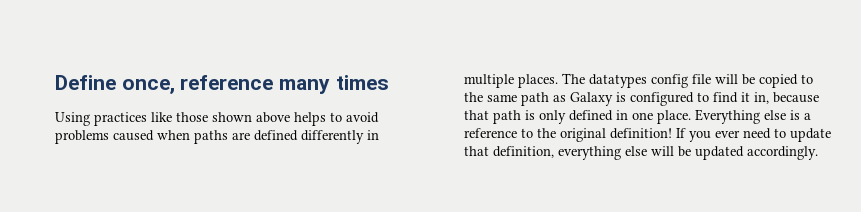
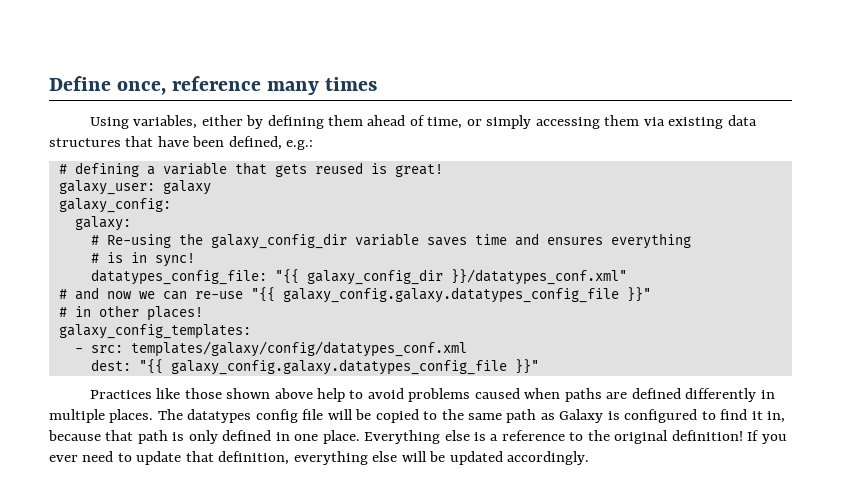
- Using practices like those shown above helps to avoid problems caused when paths are defined differently in multiple places.
+ Using variables, either by defining them ahead of time, or simply accessing them via existing data structures that have been defined, e.g.:
+ # defining a variable that gets reused is great!
+ galaxy_user: galaxy
+ galaxy_config:
+ galaxy:
+ # Re-using the galaxy_config_dir variable saves time and ensures everything
+ # is in sync!
+ datatypes_config_file: "{{ galaxy_config_dir }}/datatypes_conf.xml"
+ # and now we can re-use "{{ galaxy_config.galaxy.datatypes_config_file }}"
+ # in other places!
+ galaxy_config_templates:
+ - src: templates/galaxy/config/datatypes_conf.xml
+ dest: "{{ galaxy_config.galaxy.datatypes_config_file }}"
+ Practices like those shown above help to avoid problems caused when paths are defined differently in multiple places.

